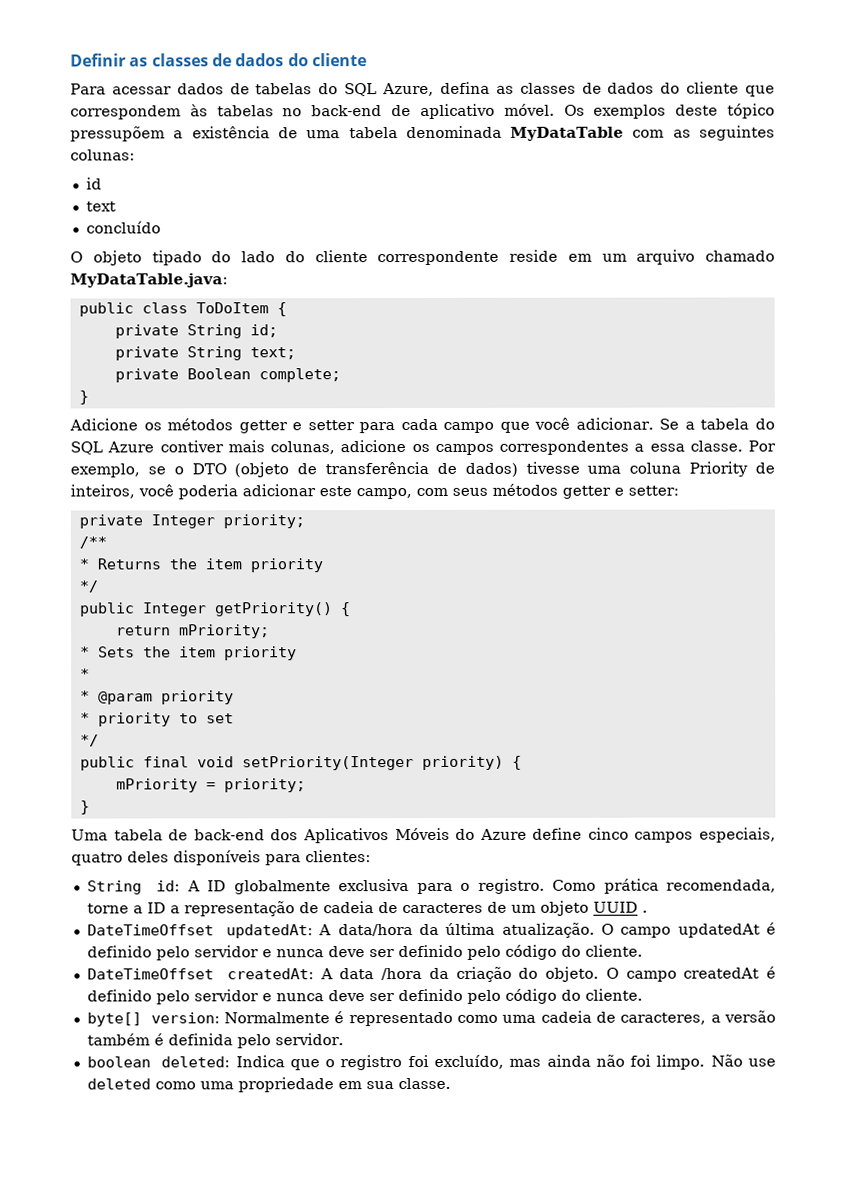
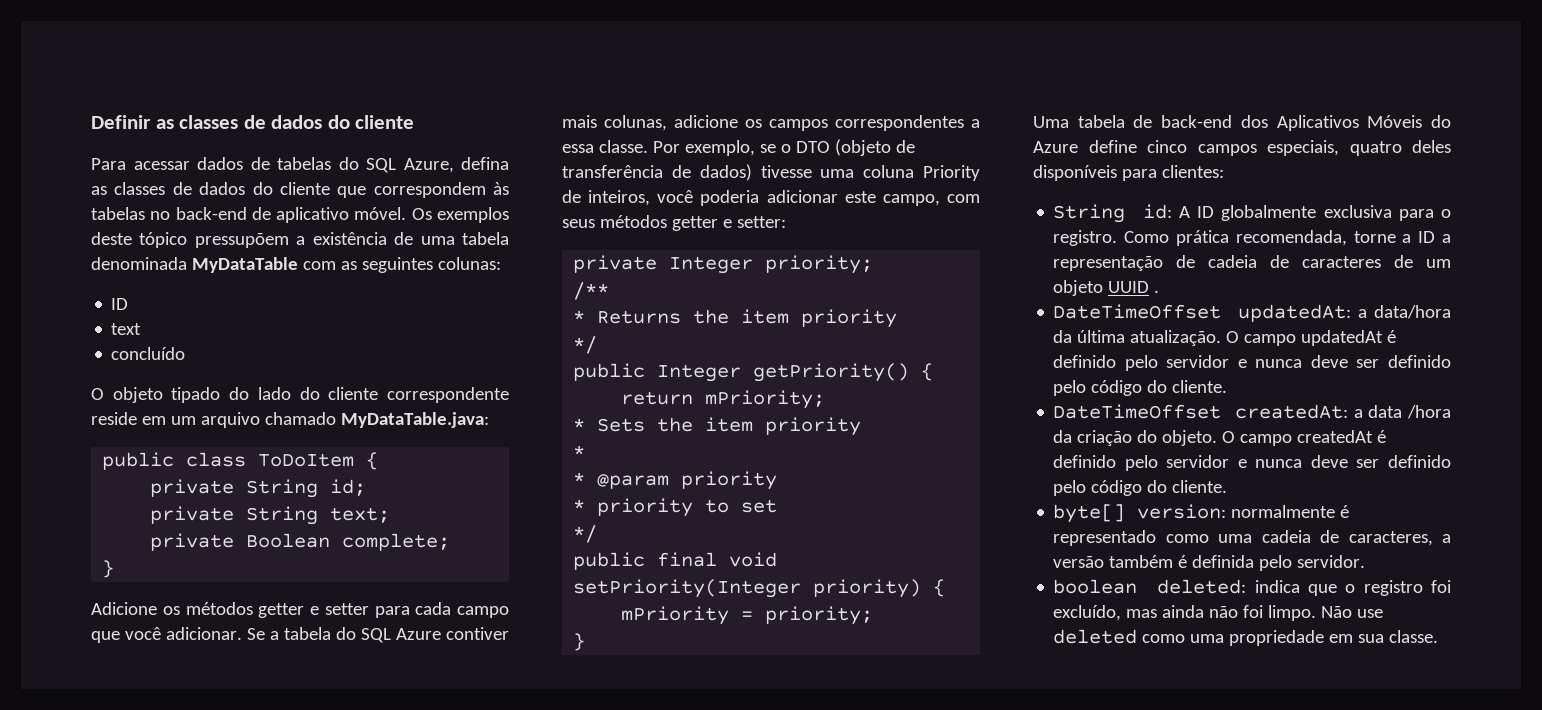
  Os exemplos deste tópico pressupõem a existência de uma tabela denominada MyDataTable com as seguintes colunas:
- id
+ ID
- DateTimeOffset updatedAt: A data/hora da última atualização.
+ DateTimeOffset updatedAt: a data/hora da última atualização.
- DateTimeOffset createdAt: A data /hora da criação do objeto.
+ DateTimeOffset createdAt: a data /hora da criação do objeto.
- byte[] version: Normalmente é representado como uma cadeia de caracteres, a versão também é definida pelo servidor.
+ byte[] version: normalmente é representado como uma cadeia de caracteres, a versão também é definida pelo servidor.
- boolean deleted: Indica que o registro foi excluído, mas ainda não foi limpo.
+ boolean deleted: indica que o registro foi excluído, mas ainda não foi limpo.

